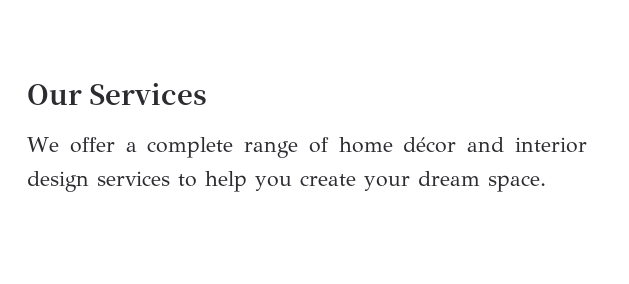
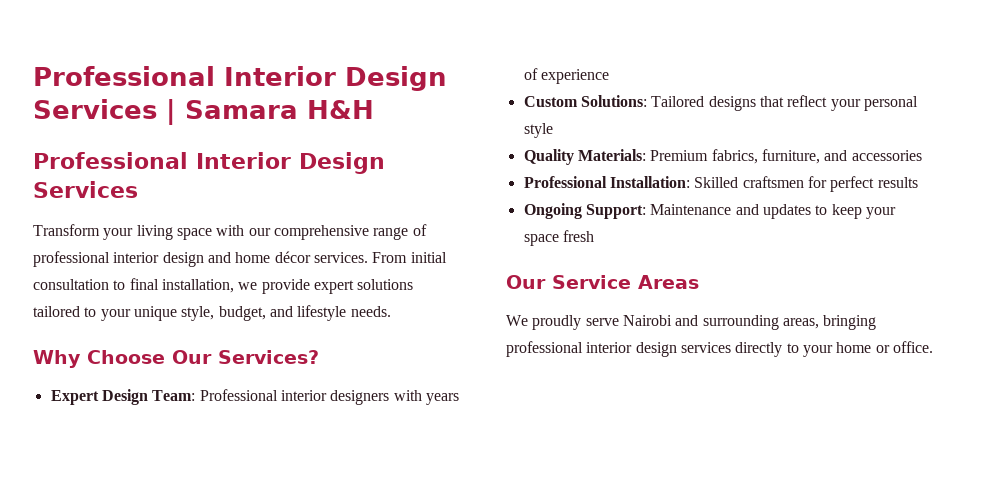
- Our Services
- We offer a complete range of home décor and interior design services to help you create your dream space.
+ Professional Interior Design Services | Samara H&H
+ Professional Interior Design Services
+ Transform your living space with our comprehensive range of professional interior design and home décor services. From initial consultation to final installation, we provide expert solutions tailored to your unique style, budget, and lifestyle needs.
+ Why Choose Our Services?
+ Expert Design Team: Professional interior designers with years of experience
+ Custom Solutions: Tailored designs that reflect your personal style
+ Quality Materials: Premium fabrics, furniture, and accessories
+ Professional Installation: Skilled craftsmen for perfect results
+ Ongoing Support: Maintenance and updates to keep your space fresh
+ Our Service Areas
+ We proudly serve Nairobi and surrounding areas, bringing professional interior design services directly to your home or office.

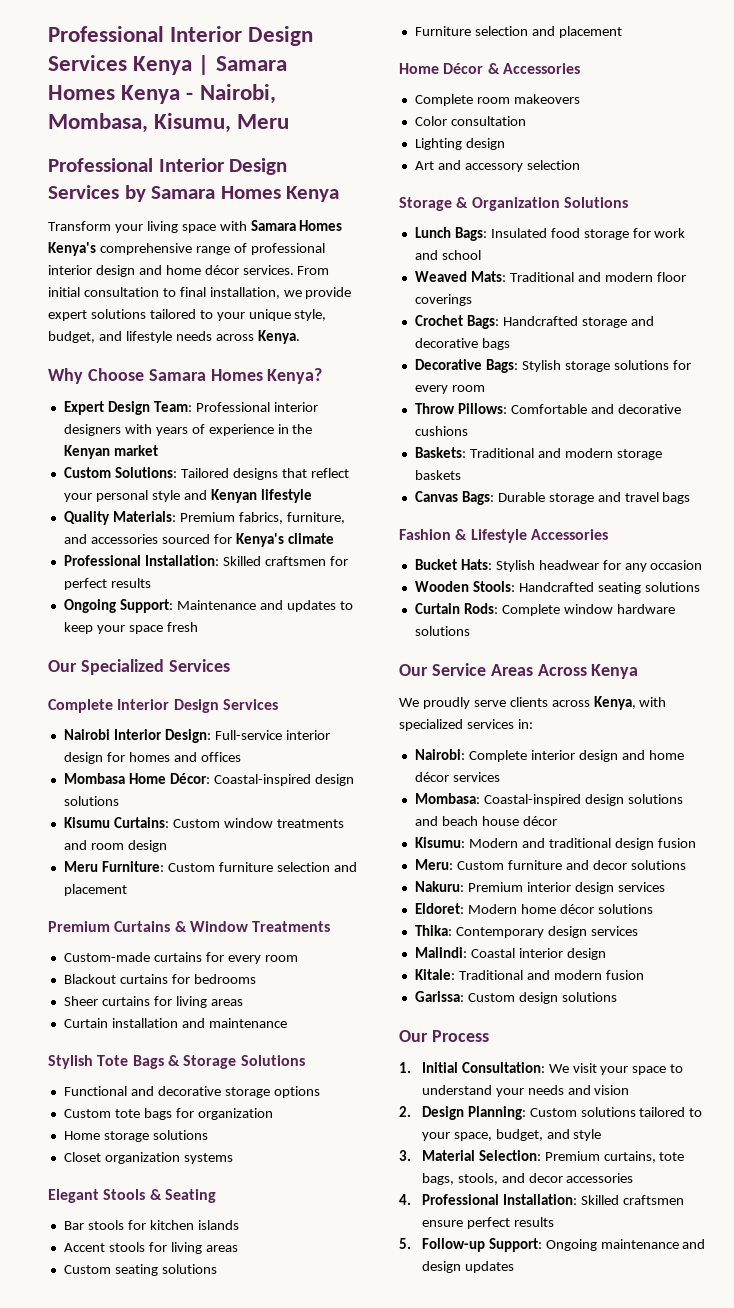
- Professional Interior Design Services | Samara H&H
- Professional Interior Design Services
+ Professional Interior Design Services Kenya | Samara Homes Kenya - Nairobi, Mombasa, Kisumu, Meru
+ Professional Interior Design Services by Samara Homes Kenya
- Transform your living space with our comprehensive range of professional interior design and home décor services.
+ Transform your living space with Samara Homes Kenya's comprehensive range of professional interior design and home décor services.
- From initial consultation to final installation, we provide expert solutions tailored to your unique style, budget, and lifestyle needs.
+ From initial consultation to final installation, we provide expert solutions tailored to your unique style, budget, and lifestyle needs across Kenya.
- Why Choose Our Services?
+ Why Choose Samara Homes Kenya?
- Expert Design Team: Professional interior designers with years of experience
+ Expert Design Team: Professional interior designers with years of experience in the Kenyan market
- Custom Solutions: Tailored designs that reflect your personal style
+ Custom Solutions: Tailored designs that reflect your personal style and Kenyan lifestyle
- Quality Materials: Premium fabrics, furniture, and accessories
+ Quality Materials: Premium fabrics, furniture, and accessories sourced for Kenya's climate
+ Our Specialized Services
+ Complete Interior Design Services
+ Nairobi Interior Design: Full-service interior design for homes and offices
+ Mombasa Home Décor: Coastal-inspired design solutions
+ Kisumu Curtains: Custom window treatments and room design
+ Meru Furniture: Custom furniture selection and placement
+ Premium Curtains & Window Treatments
+ Custom-made curtains for every room
+ Blackout curtains for bedrooms
+ Sheer curtains for living areas
+ Curtain installation and maintenance
+ Stylish Tote Bags & Storage Solutions
+ Functional and decorative storage options
+ Custom tote bags for organization
+ Home storage solutions
+ Closet organization systems
+ Elegant Stools & Seating
+ Bar stools for kitchen islands
+ Accent stools for living areas
+ Custom seating solutions
+ Furniture selection and placement
+ Home Décor & Accessories
+ Complete room makeovers
+ Color consultation
+ Lighting design
+ Art and accessory selection
+ Storage & Organization Solutions
+ Lunch Bags: Insulated food storage for work and school
+ Weaved Mats: Traditional and modern floor coverings
+ Crochet Bags: Handcrafted storage and decorative bags
+ Decorative Bags: Stylish storage solutions for every room
+ Throw Pillows: Comfortable and decorative cushions
+ Baskets: Traditional and modern storage baskets
+ Canvas Bags: Durable storage and travel bags
+ Fashion & Lifestyle Accessories
+ Bucket Hats: Stylish headwear for any occasion
+ Wooden Stools: Handcrafted seating solutions
+ Curtain Rods: Complete window hardware solutions
- Our Service Areas
+ Our Service Areas Across Kenya
- We proudly serve Nairobi and surrounding areas, bringing professional interior design services directly to your home or office.
+ We proudly serve clients across Kenya, with specialized services in:
+ Nairobi: Complete interior design and home décor services
+ Mombasa: Coastal-inspired design solutions and beach house décor
+ Kisumu: Modern and traditional design fusion
+ Meru: Custom furniture and decor solutions
+ Nakuru: Premium interior design services
+ Eldoret: Modern home décor solutions
+ Thika: Contemporary design services
+ Malindi: Coastal interior design
+ Kitale: Traditional and modern fusion
+ Garissa: Custom design solutions
+ Our Process
+ 1. Initial Consultation: We visit your space to understand your needs and vision
+ 2. Design Planning: Custom solutions tailored to your space, budget, and style
+ 3. Material Selection: Premium curtains, tote bags, stools, and decor accessories
+ 4. Professional Installation: Skilled craftsmen ensure perfect results
+ 5. Follow-up Support: Ongoing maintenance and design updates

